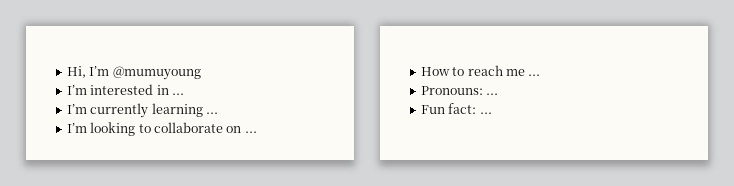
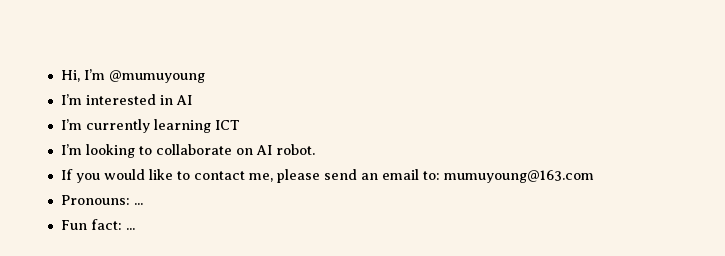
- I’m interested in ...
+ I’m interested in AI
- I’m currently learning ...
+ I’m currently learning ICT
- I’m looking to collaborate on ...
- How to reach me ...
+ I’m looking to collaborate on AI robot.
+ If you would like to contact me, please send an email to: mumuyoung@163.com

